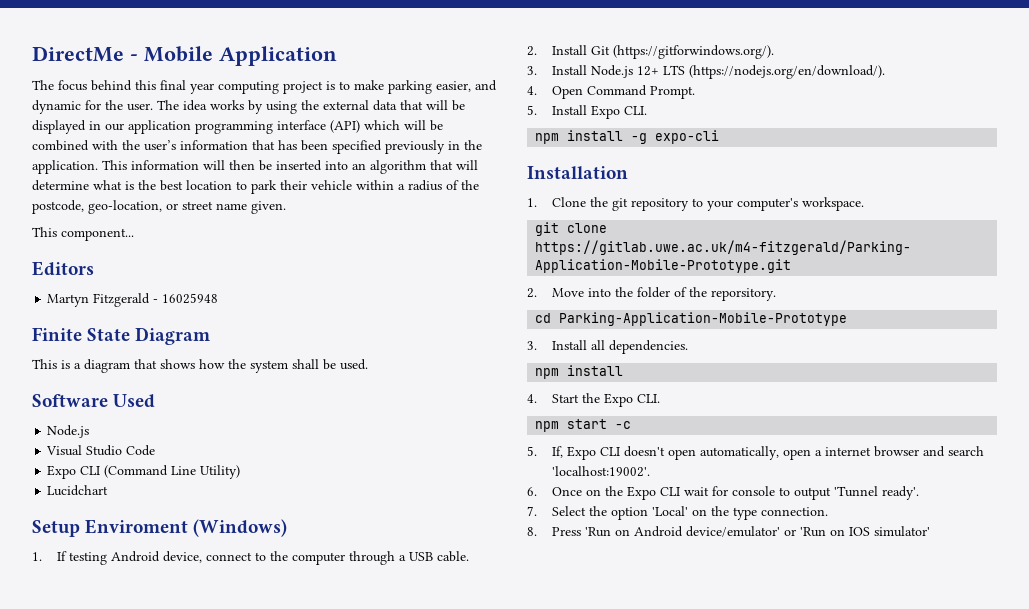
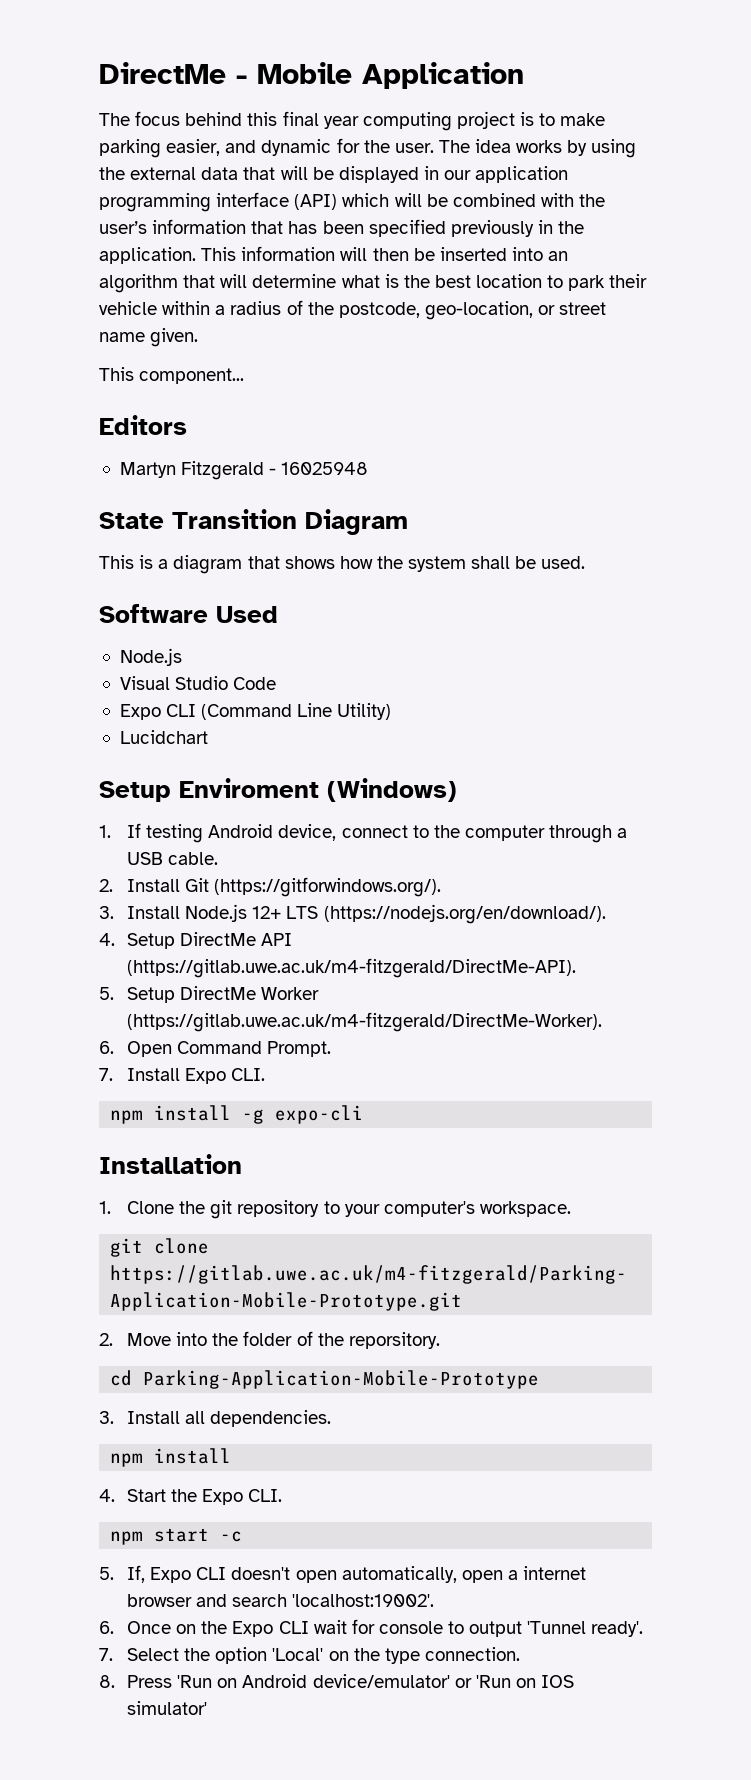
- Finite State Diagram
+ State Transition Diagram
- 4. Open Command Prompt.
+ 4. Setup DirectMe API (https://gitlab.uwe.ac.uk/m4-fitzgerald/DirectMe-API).
+ 5. Setup DirectMe Worker (https://gitlab.uwe.ac.uk/m4-fitzgerald/DirectMe-Worker).
+ 6. Open Command Prompt.
- 5. Install Expo CLI.
+ 7. Install Expo CLI.

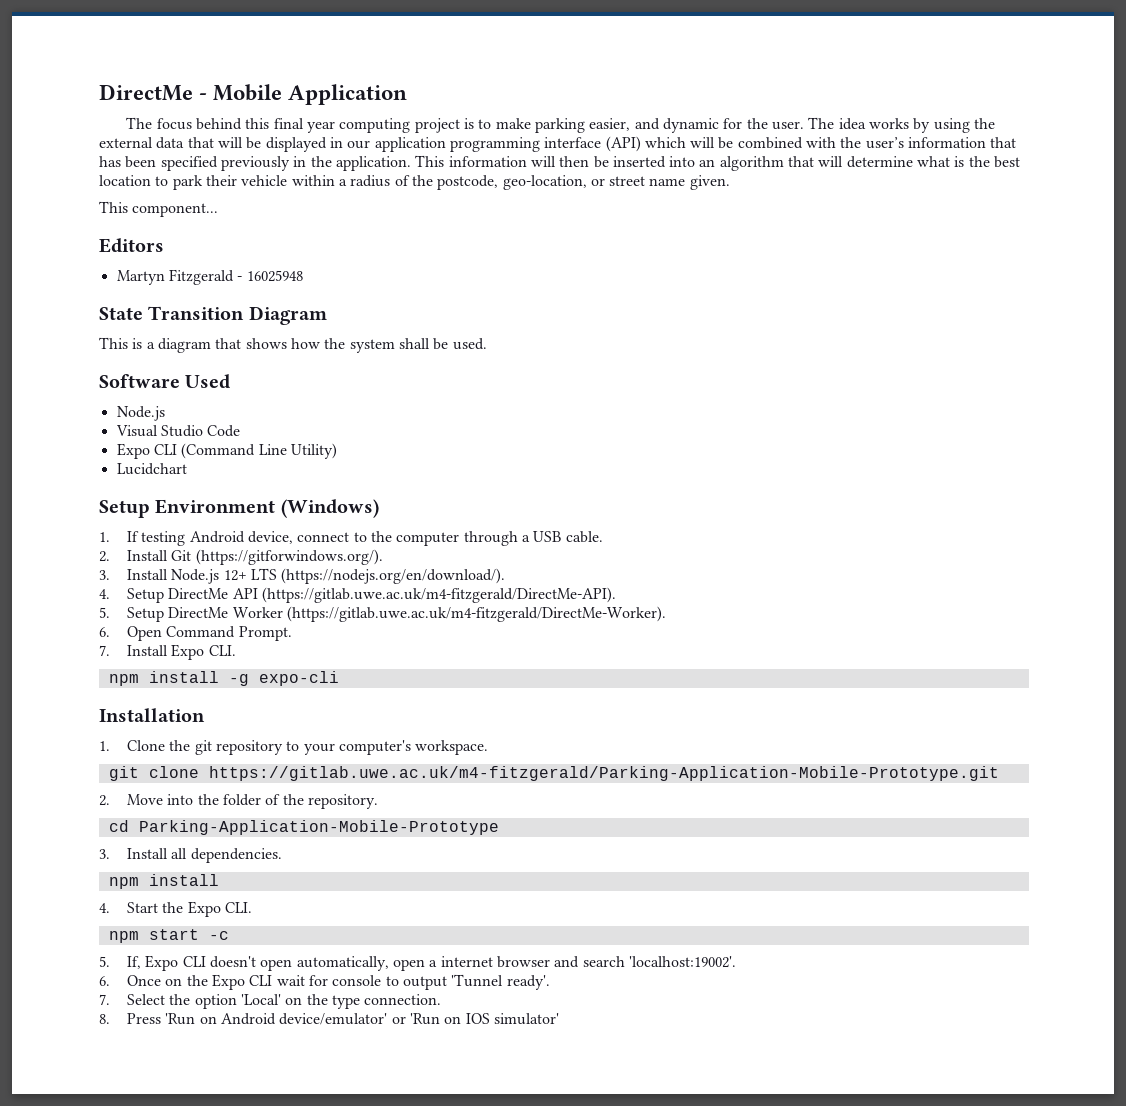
- Setup Enviroment (Windows)
+ Setup Environment (Windows)
- 2. Move into the folder of the reporsitory.
+ 2. Move into the folder of the repository.

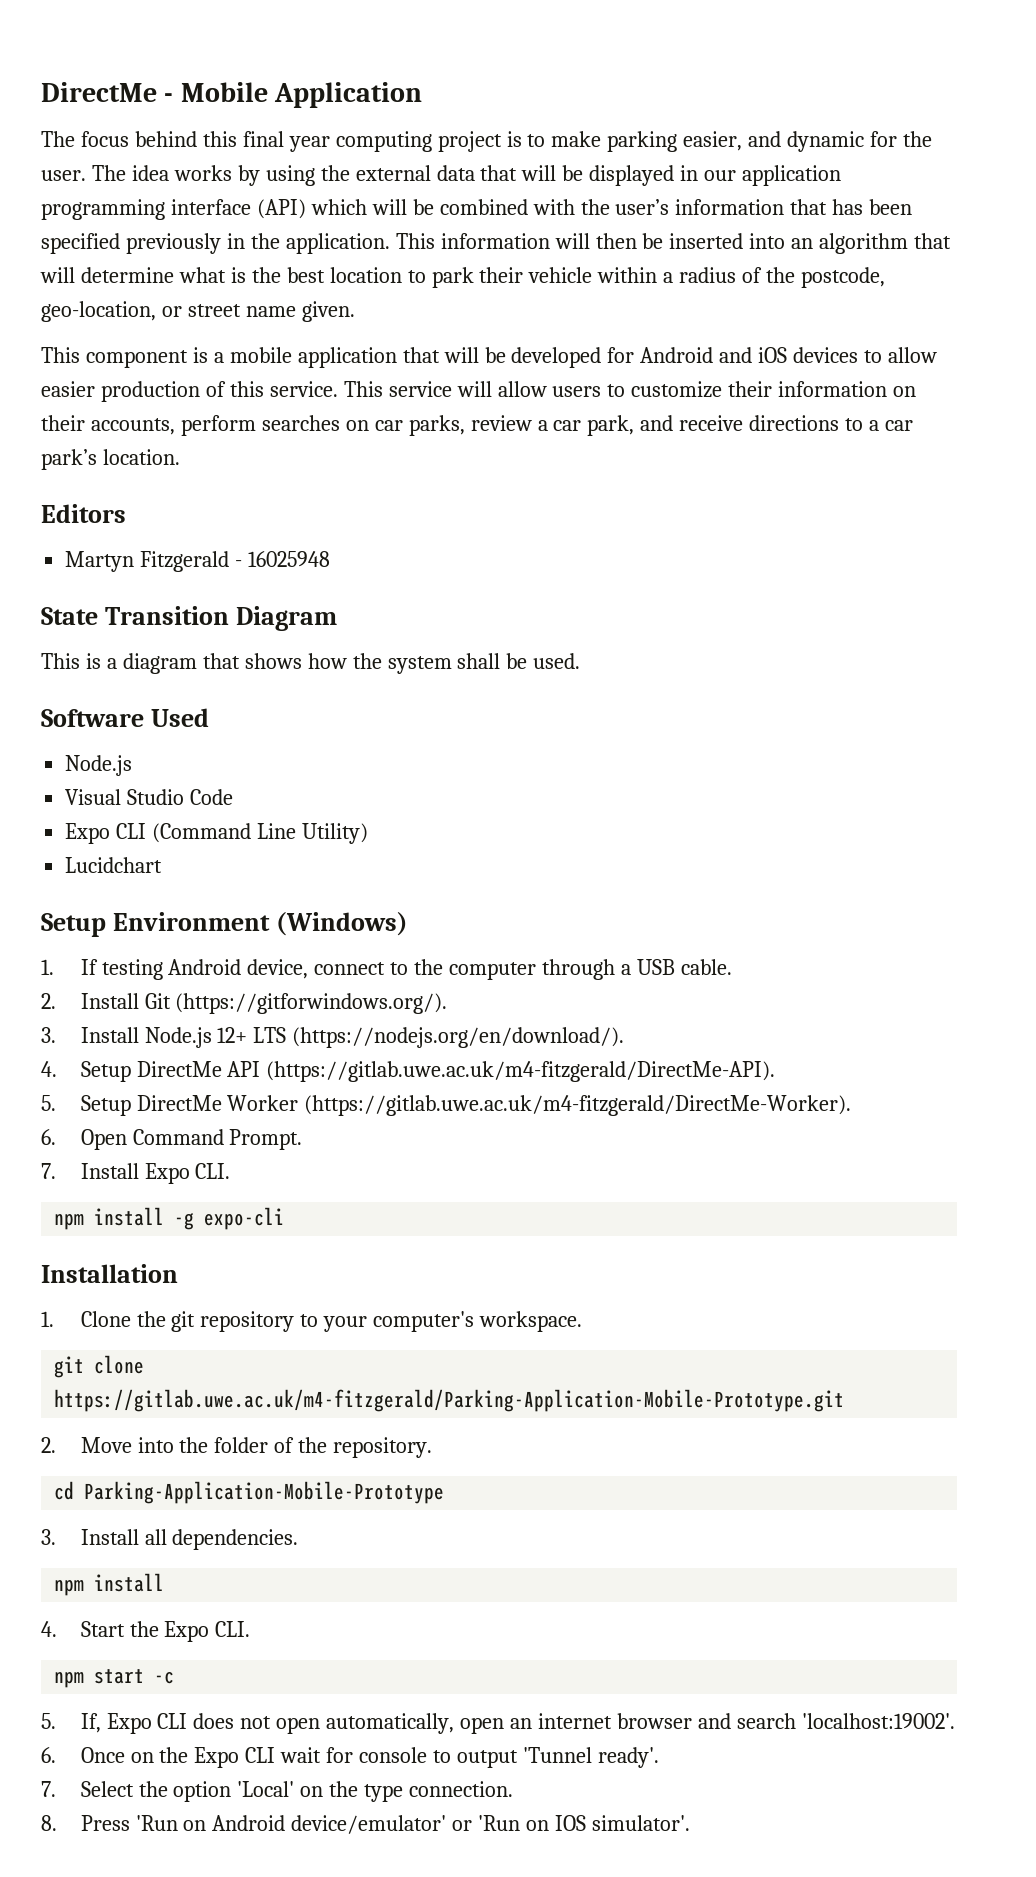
- This component...
+ This component is a mobile application that will be developed for Android and iOS devices to allow easier production of this service. This service will allow users to customize their information on their accounts, perform searches on car parks, review a car park, and receive directions to a car park’s location.
- 5. If, Expo CLI doesn't open automatically, open a internet browser and search 'localhost:19002'.
+ 5. If, Expo CLI does not open automatically, open an internet browser and search 'localhost:19002'.
- 8. Press 'Run on Android device/emulator' or 'Run on IOS simulator'
+ 8. Press 'Run on Android device/emulator' or 'Run on IOS simulator'.

